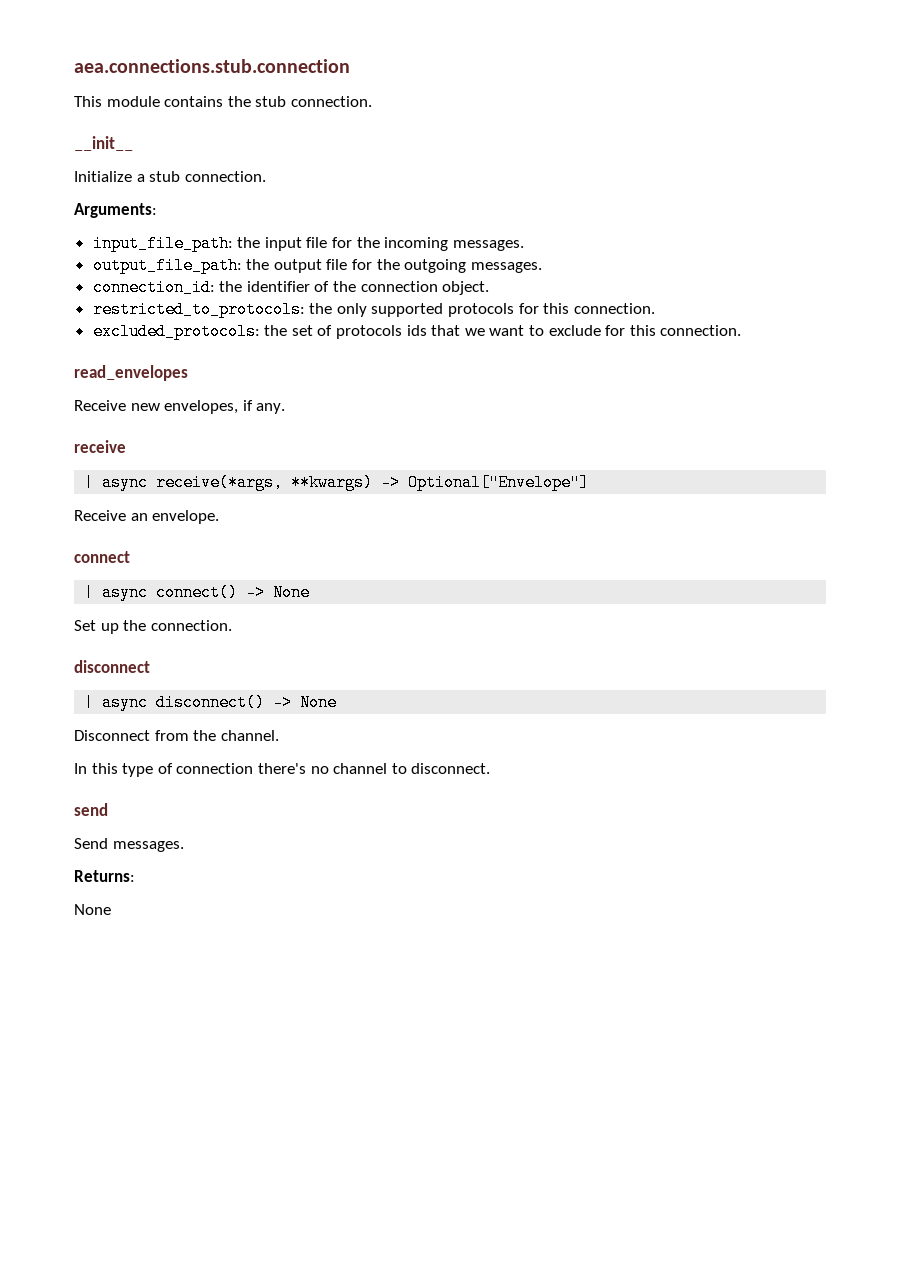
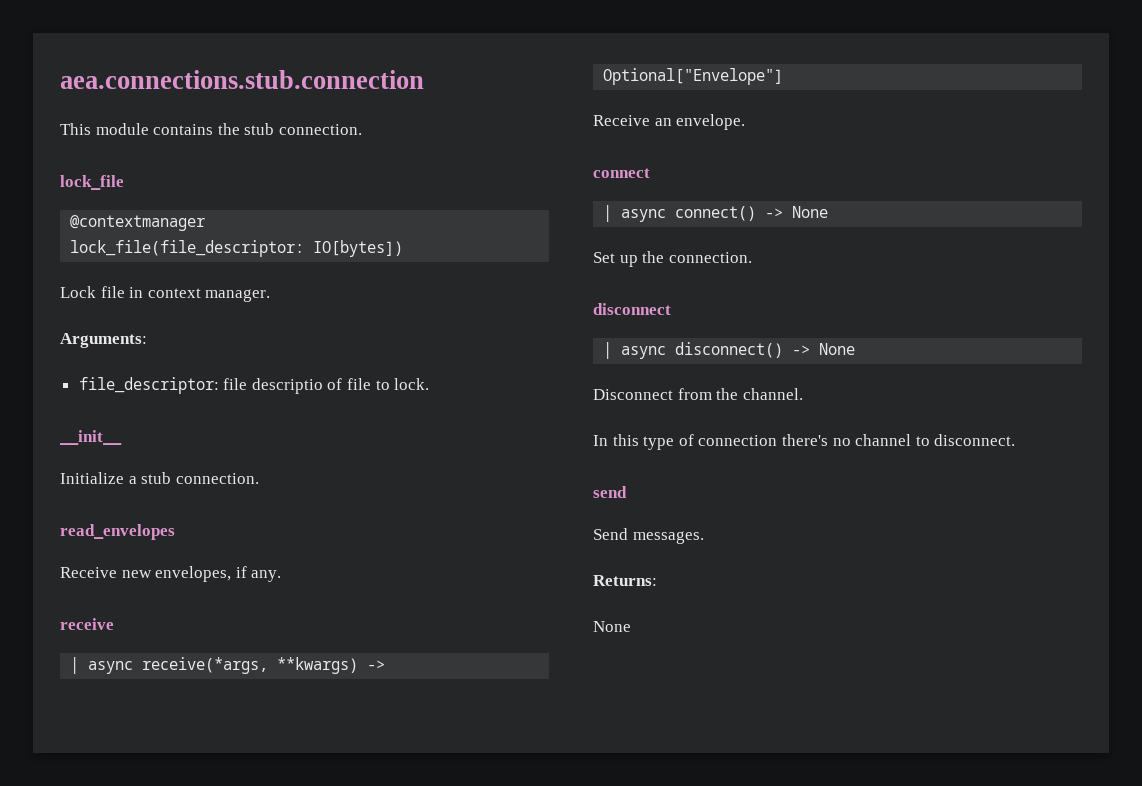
+ lock_file
+ @contextmanager
+ lock_file(file_descriptor: IO[bytes])
+ Lock file in context manager.
+ Arguments:
+ file_descriptor: file descriptio of file to lock.
- Arguments:
- input_file_path: the input file for the incoming messages.
- output_file_path: the output file for the outgoing messages.
- connection_id: the identifier of the connection object.
- restricted_to_protocols: the only supported protocols for this connection.
- excluded_protocols: the set of protocols ids that we want to exclude for this connection.

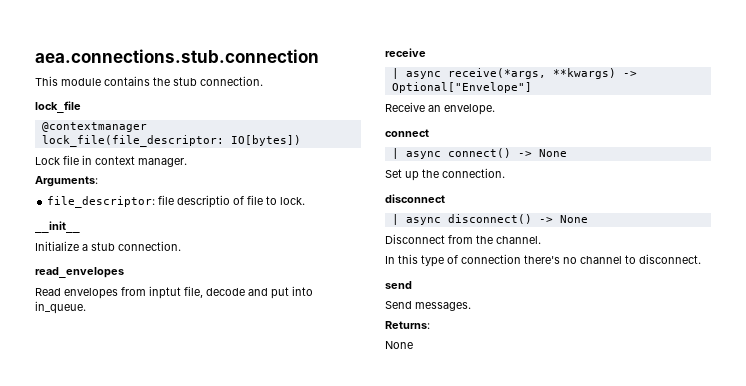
- Receive new envelopes, if any.
+ Read envelopes from inptut file, decode and put into in_queue.

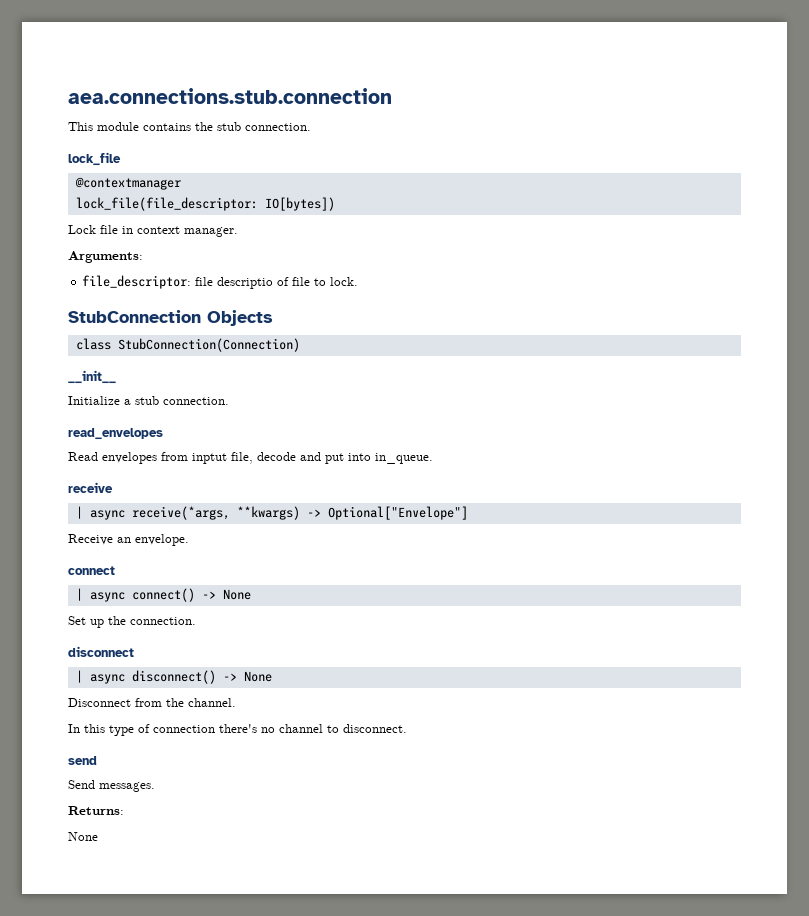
+ StubConnection Objects
+ class StubConnection(Connection)

